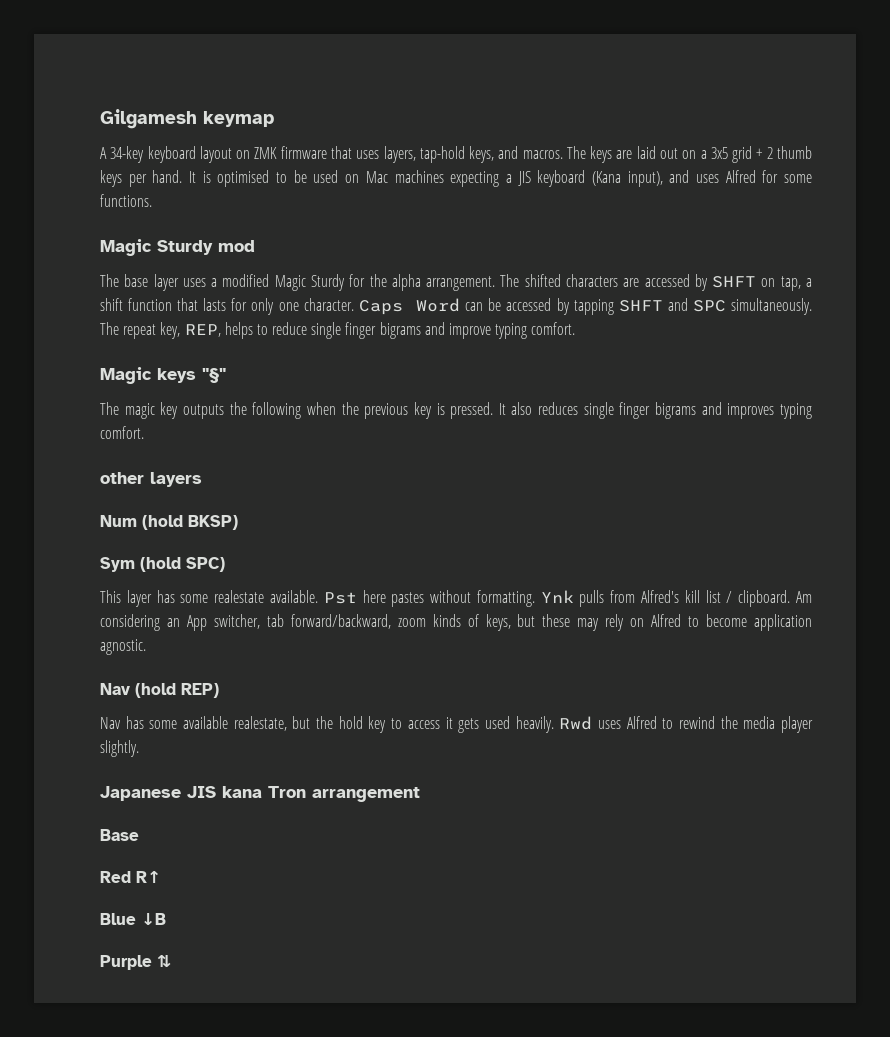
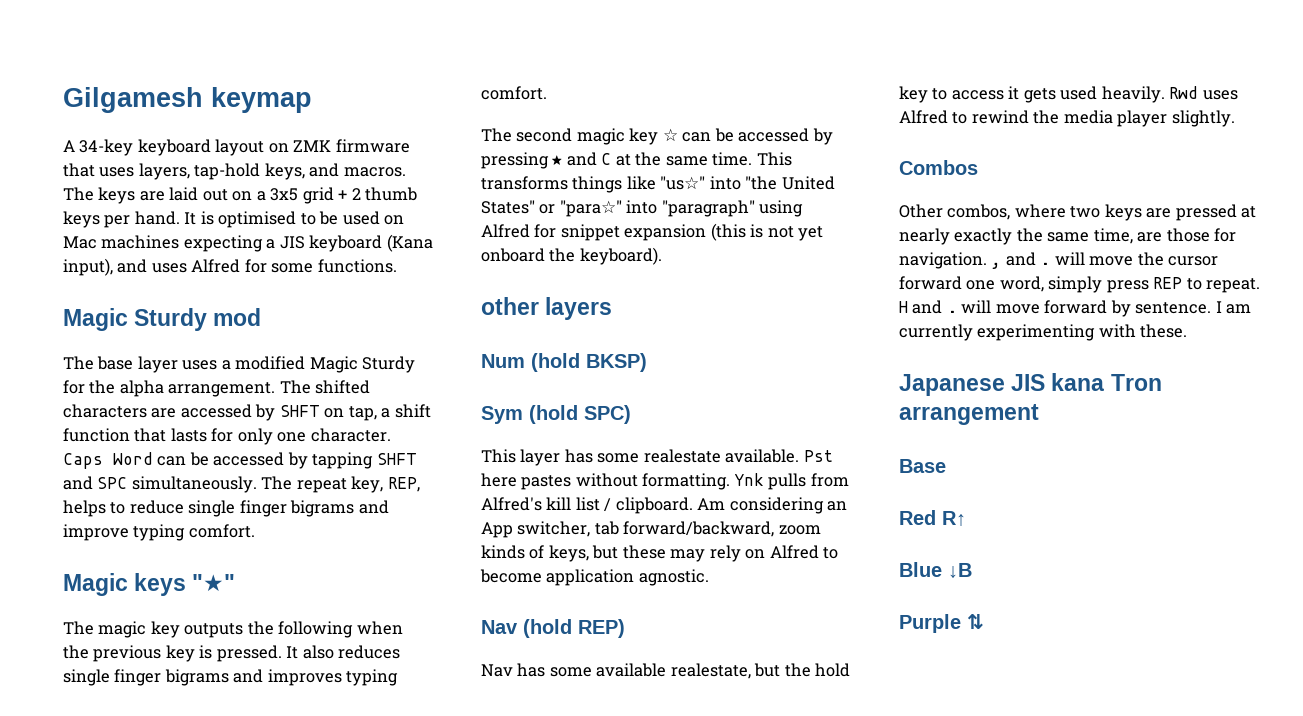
- Magic keys "§"
+ Magic keys "★"
+ The second magic key ☆ can be accessed by pressing ★ and C at the same time. This transforms things like "us☆" into "the United States" or "para☆" into "paragraph" using Alfred for snippet expansion (this is not yet onboard the keyboard).
+ Combos
+ Other combos, where two keys are pressed at nearly exactly the same time, are those for navigation. , and . will move the cursor forward one word, simply press REP to repeat. H and . will move forward by sentence. I am currently experimenting with these.

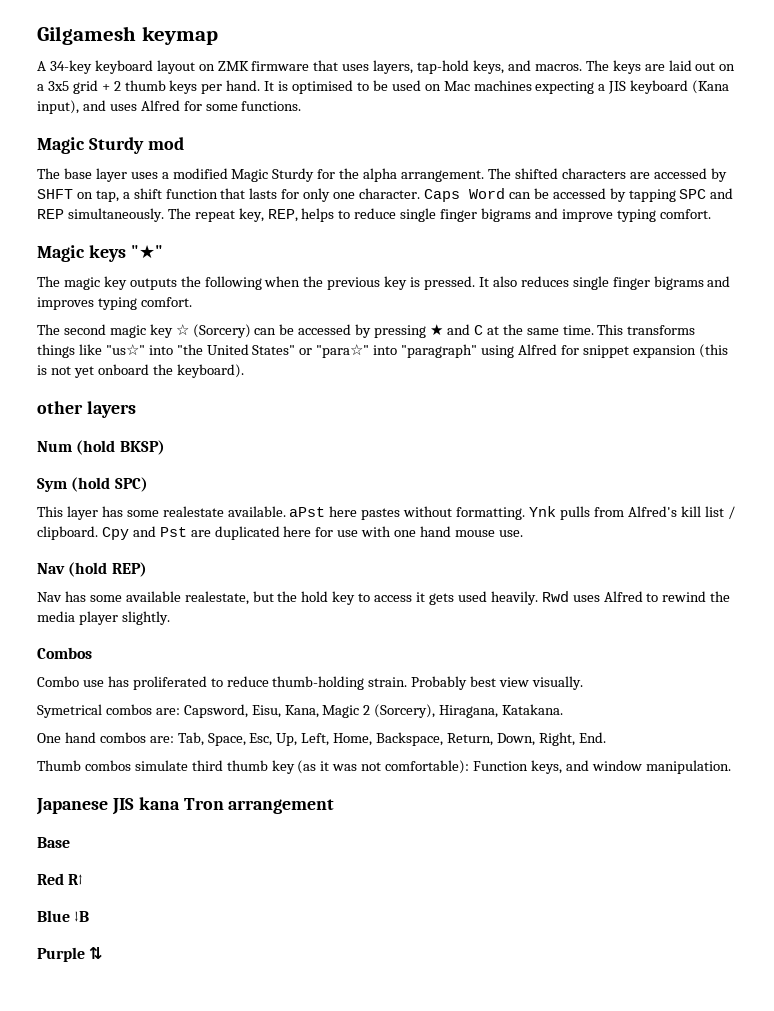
- Caps Word can be accessed by tapping SHFT and SPC simultaneously.
+ Caps Word can be accessed by tapping SPC and REP simultaneously.
- The second magic key ☆ can be accessed by pressing ★ and C at the same time.
+ The second magic key ☆ (Sorcery) can be accessed by pressing ★ and C at the same time.
- This layer has some realestate available. Pst here pastes without formatting.
+ This layer has some realestate available. aPst here pastes without formatting.
- Am considering an App switcher, tab forward/backward, zoom kinds of keys, but these may rely on Alfred to become application agnostic.
+ Cpy and Pst are duplicated here for use with one hand mouse use.
- Other combos, where two keys are pressed at nearly exactly the same time, are those for navigation. , and . will move the cursor forward one word, simply press REP to repeat. H and . will move forward by sentence. I am currently experimenting with these.
+ Combo use has proliferated to reduce thumb-holding strain. Probably best view visually.
+ Symetrical combos are: Capsword, Eisu, Kana, Magic 2 (Sorcery), Hiragana, Katakana.
+ One hand combos are: Tab, Space, Esc, Up, Left, Home, Backspace, Return, Down, Right, End.
+ Thumb combos simulate third thumb key (as it was not comfortable): Function keys, and window manipulation.

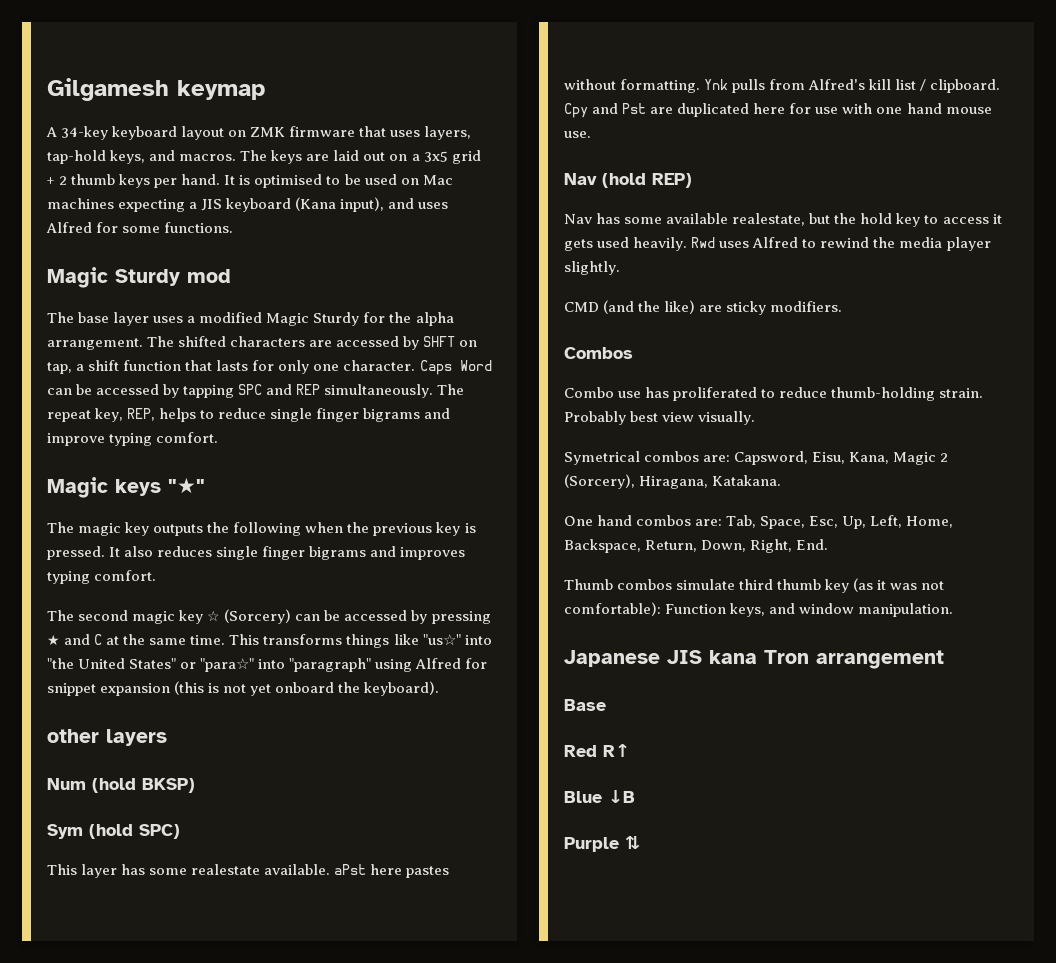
+ CMD (and the like) are sticky modifiers.

